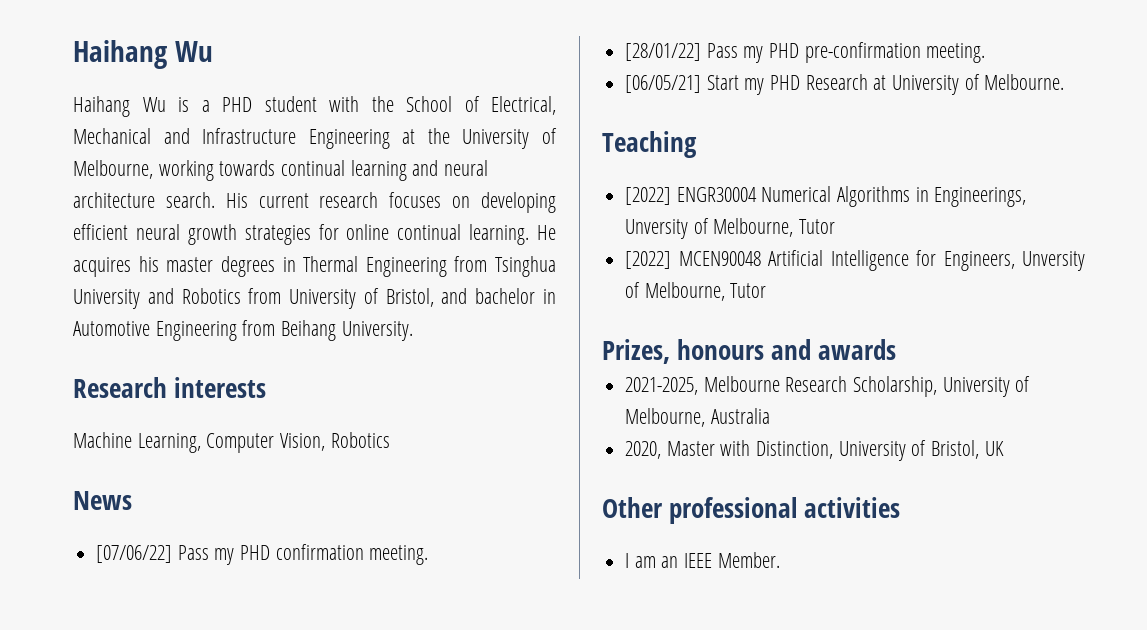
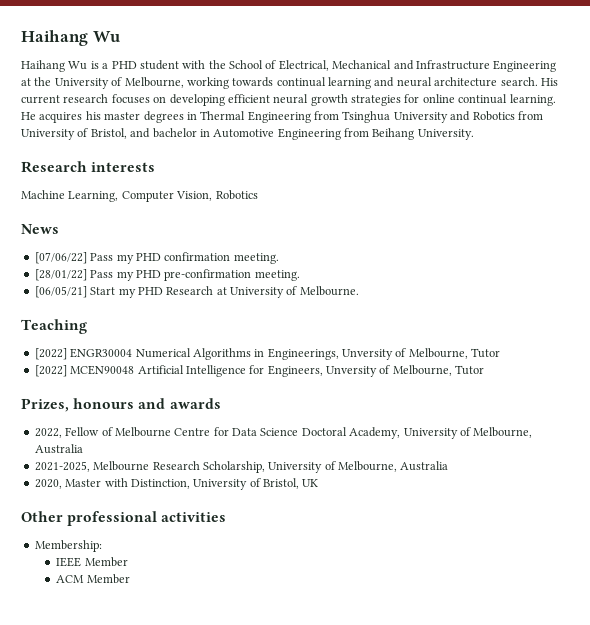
+ 2022, Fellow of Melbourne Centre for Data Science Doctoral Academy, University of Melbourne, Australia
- I am an IEEE Member.
+ Membership:
+ IEEE Member
+ ACM Member

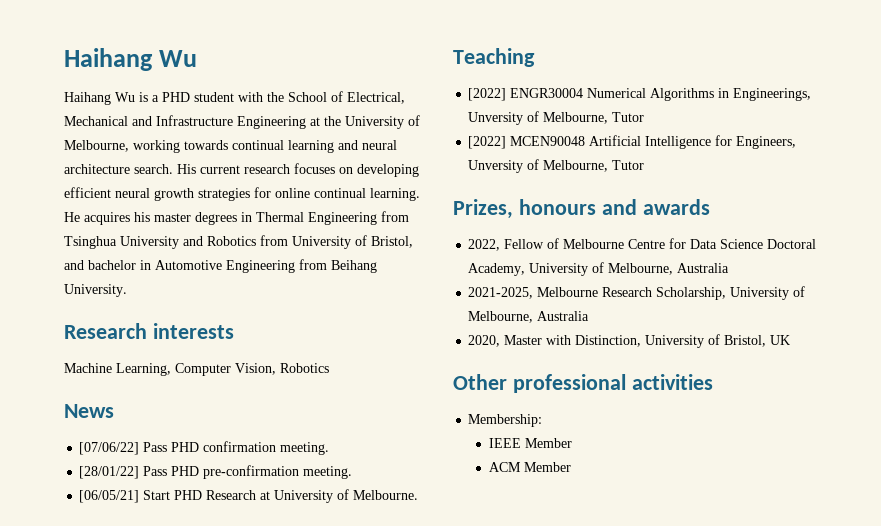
- [07/06/22] Pass my PHD confirmation meeting.
+ [07/06/22] Pass PHD confirmation meeting.
- [28/01/22] Pass my PHD pre-confirmation meeting.
+ [28/01/22] Pass PHD pre-confirmation meeting.
- [06/05/21] Start my PHD Research at University of Melbourne.
+ [06/05/21] Start PHD Research at University of Melbourne.

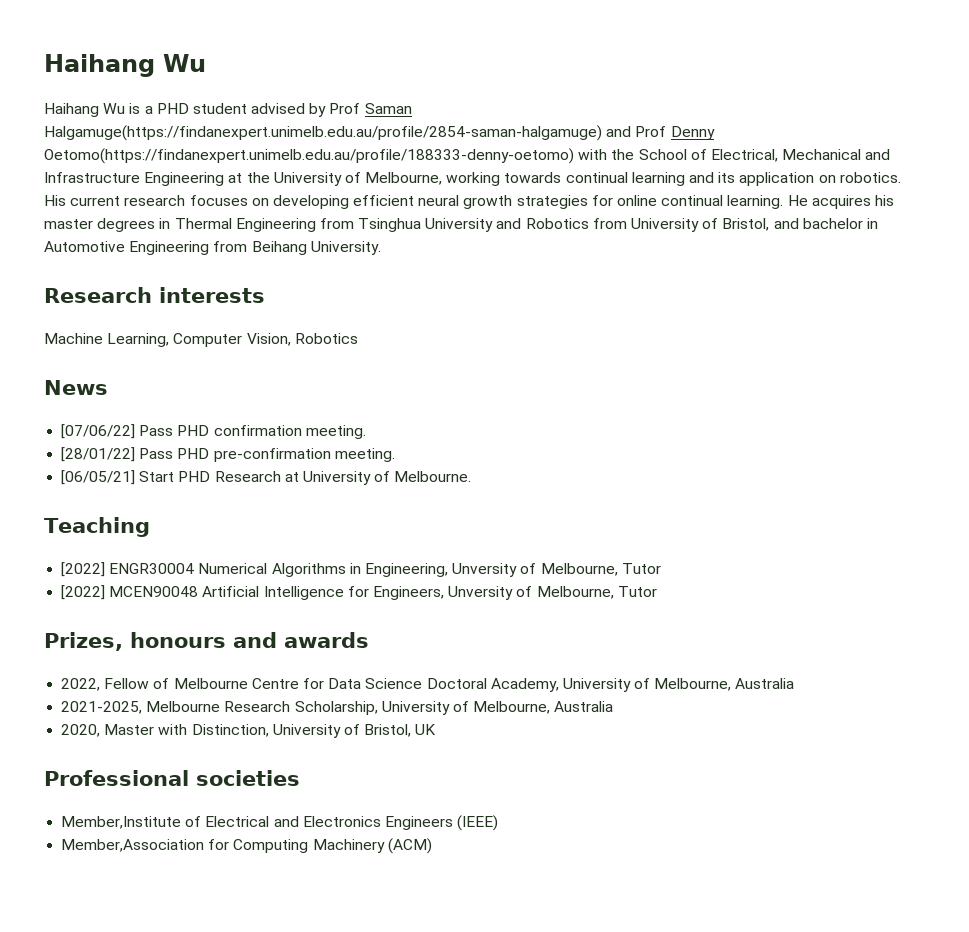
- Haihang Wu is a PHD student with the School of Electrical, Mechanical and Infrastructure Engineering at the University of Melbourne, working towards continual learning and neural architecture search.
+ Haihang Wu is a PHD student advised by Prof Saman Halgamuge(https://findanexpert.unimelb.edu.au/profile/2854-saman-halgamuge) and Prof Denny Oetomo(https://findanexpert.unimelb.edu.au/profile/188333-denny-oetomo) with the School of Electrical, Mechanical and Infrastructure Engineering at the University of Melbourne, working towards continual learning and its application on robotics.
- [2022] ENGR30004 Numerical Algorithms in Engineerings, Unversity of Melbourne, Tutor
+ [2022] ENGR30004 Numerical Algorithms in Engineering, Unversity of Melbourne, Tutor
- Other professional activities
- Membership:
- IEEE Member
- ACM Member
+ Professional societies
+ Member,Institute of Electrical and Electronics Engineers (IEEE)
+ Member,Association for Computing Machinery (ACM)

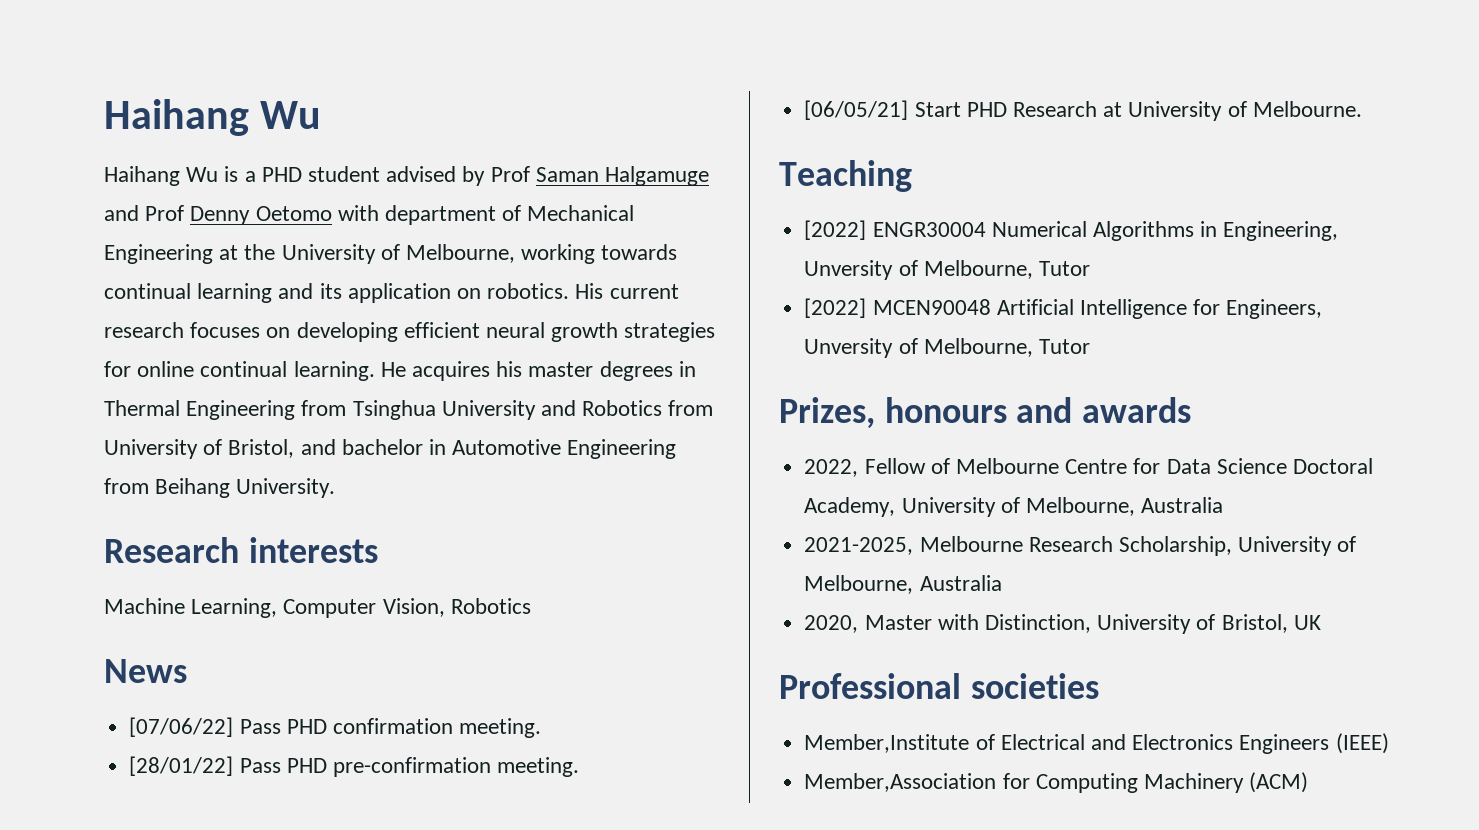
- Haihang Wu is a PHD student advised by Prof Saman Halgamuge(https://findanexpert.unimelb.edu.au/profile/2854-saman-halgamuge) and Prof Denny Oetomo(https://findanexpert.unimelb.edu.au/profile/188333-denny-oetomo) with the School of Electrical, Mechanical and Infrastructure Engineering at the University of Melbourne, working towards continual learning and its application on robotics.
+ Haihang Wu is a PHD student advised by Prof Saman Halgamuge and Prof Denny Oetomo with department of Mechanical Engineering at the University of Melbourne, working towards continual learning and its application on robotics.

